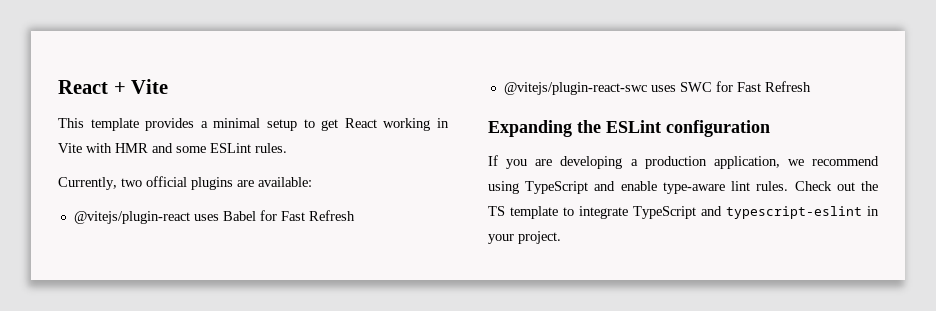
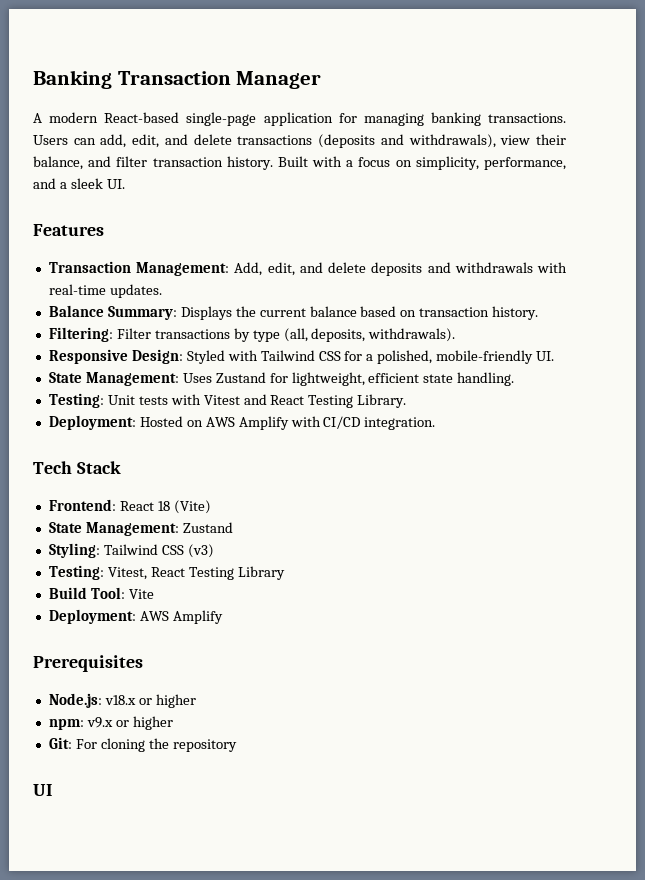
- React + Vite
- This template provides a minimal setup to get React working in Vite with HMR and some ESLint rules.
- Currently, two official plugins are available:
- @vitejs/plugin-react uses Babel for Fast Refresh
- @vitejs/plugin-react-swc uses SWC for Fast Refresh
- Expanding the ESLint configuration
- If you are developing a production application, we recommend using TypeScript and enable type-aware lint rules. Check out the TS template to integrate TypeScript and typescript-eslint in your project.
+ Banking Transaction Manager
+ A modern React-based single-page application for managing banking transactions. Users can add, edit, and delete transactions (deposits and withdrawals), view their balance, and filter transaction history. Built with a focus on simplicity, performance, and a sleek UI.
+ Features
+ Transaction Management: Add, edit, and delete deposits and withdrawals with real-time updates.
+ Balance Summary: Displays the current balance based on transaction history.
+ Filtering: Filter transactions by type (all, deposits, withdrawals).
+ Responsive Design: Styled with Tailwind CSS for a polished, mobile-friendly UI.
+ State Management: Uses Zustand for lightweight, efficient state handling.
+ Testing: Unit tests with Vitest and React Testing Library.
+ Deployment: Hosted on AWS Amplify with CI/CD integration.
+ Tech Stack
+ Frontend: React 18 (Vite)
+ State Management: Zustand
+ Styling: Tailwind CSS (v3)
+ Testing: Vitest, React Testing Library
+ Build Tool: Vite
+ Deployment: AWS Amplify
+ Prerequisites
+ Node.js: v18.x or higher
+ npm: v9.x or higher
+ Git: For cloning the repository
+ UI

